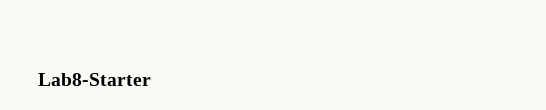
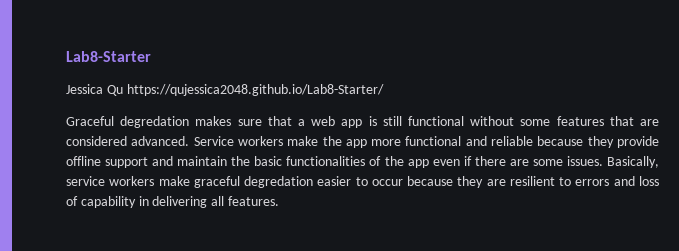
+ Jessica Qu https://qujessica2048.github.io/Lab8-Starter/
+ Graceful degredation makes sure that a web app is still functional without some features that are considered advanced. Service workers make the app more functional and reliable because they provide offline support and maintain the basic functionalities of the app even if there are some issues. Basically, service workers make graceful degredation easier to occur because they are resilient to errors and loss of capability in delivering all features.

